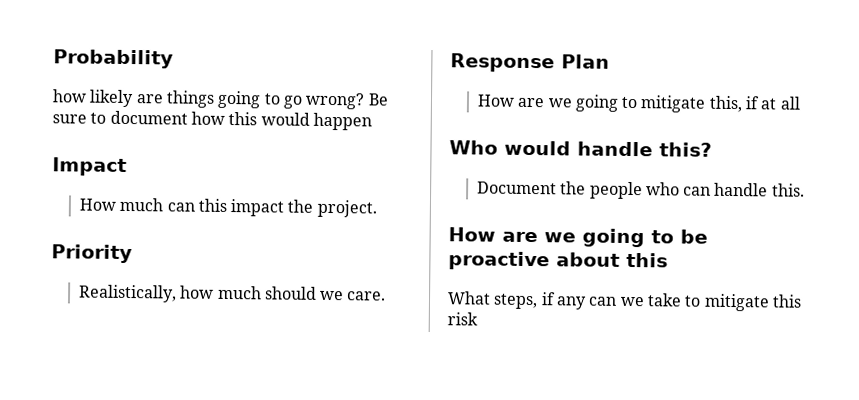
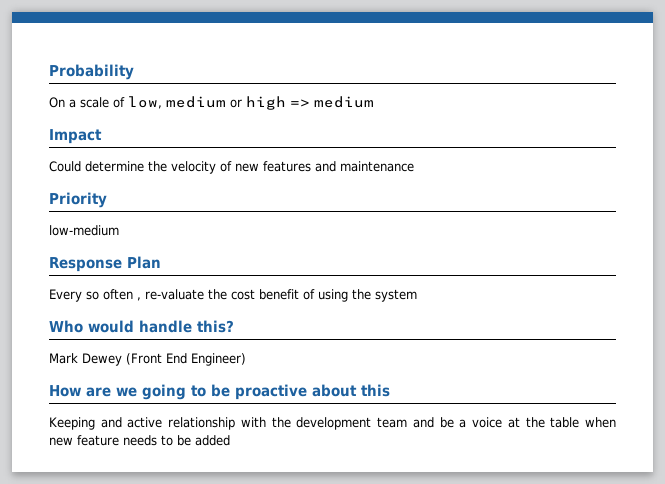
- how likely are things going to go wrong? Be sure to document how this would happen
+ On a scale of low, medium or high => medium
  Impact
- How much can this impact the project.
+ Could determine the velocity of new features and maintenance
  Priority
- Realistically, how much should we care.
+ low-medium
  Response Plan
- How are we going to mitigate this, if at all
+ Every so often , re-valuate the cost benefit of using the system
  Who would handle this?
- Document the people who can handle this.
+ Mark Dewey (Front End Engineer)
- What steps, if any can we take to mitigate this risk
+ Keeping and active relationship with the development team and be a voice at the table when new feature needs to be added

